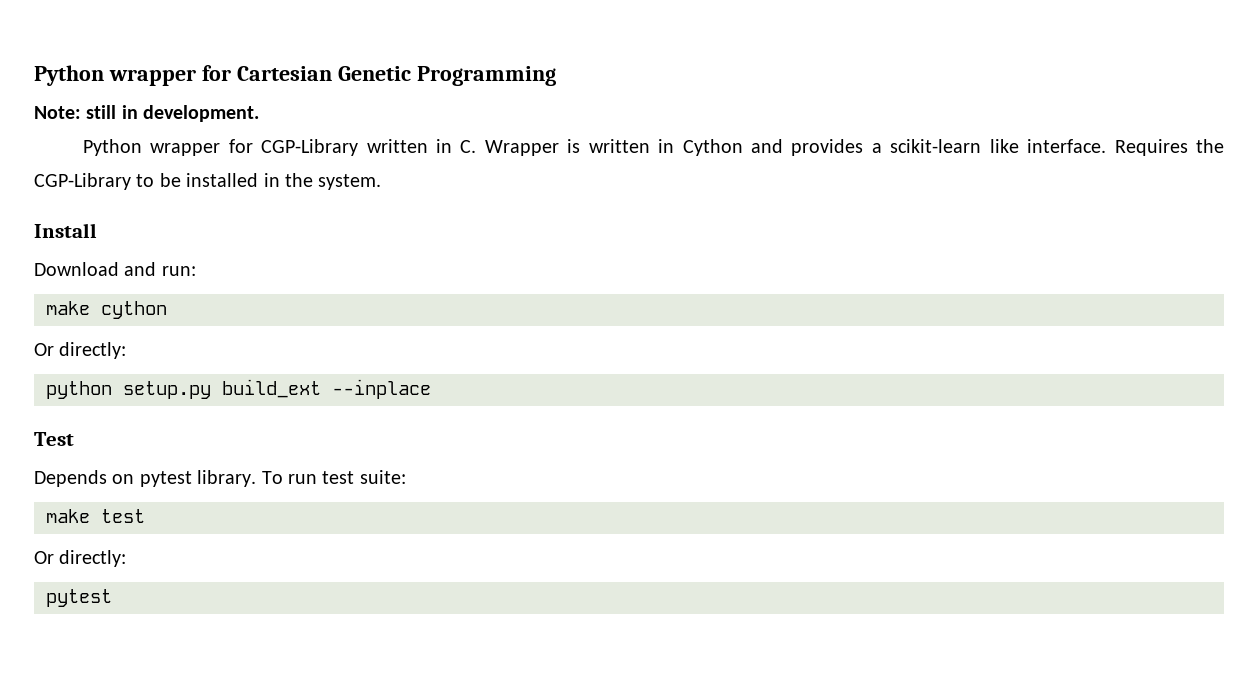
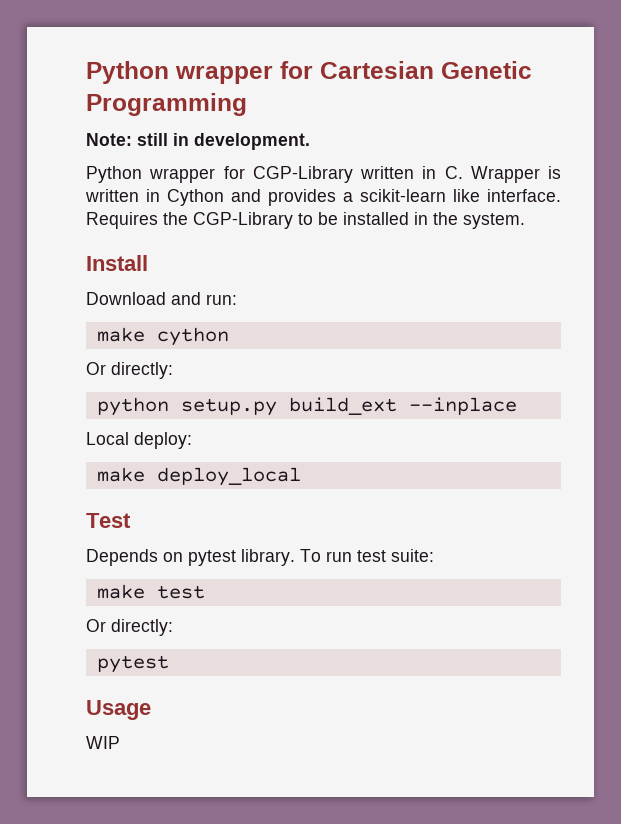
+ Local deploy:
+ make deploy_local
+ Usage
+ WIP

